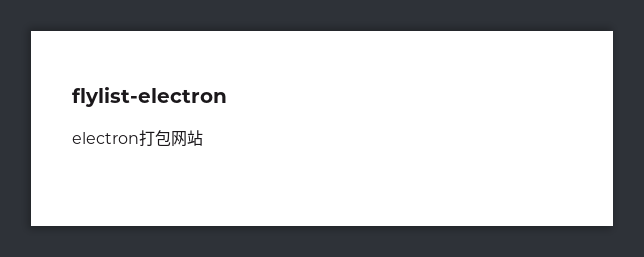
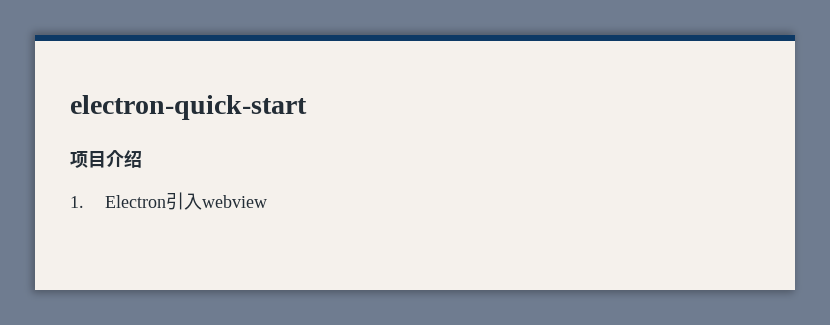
- flylist-electron
- electron打包网站
+ electron-quick-start
+ 项目介绍
+ 1. Electron引入webview

